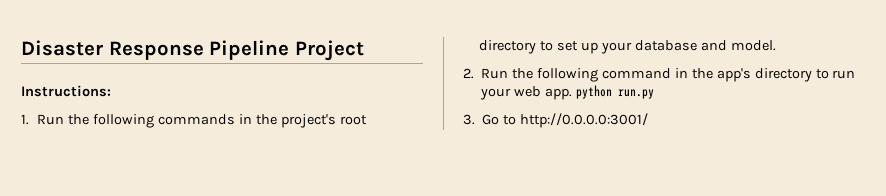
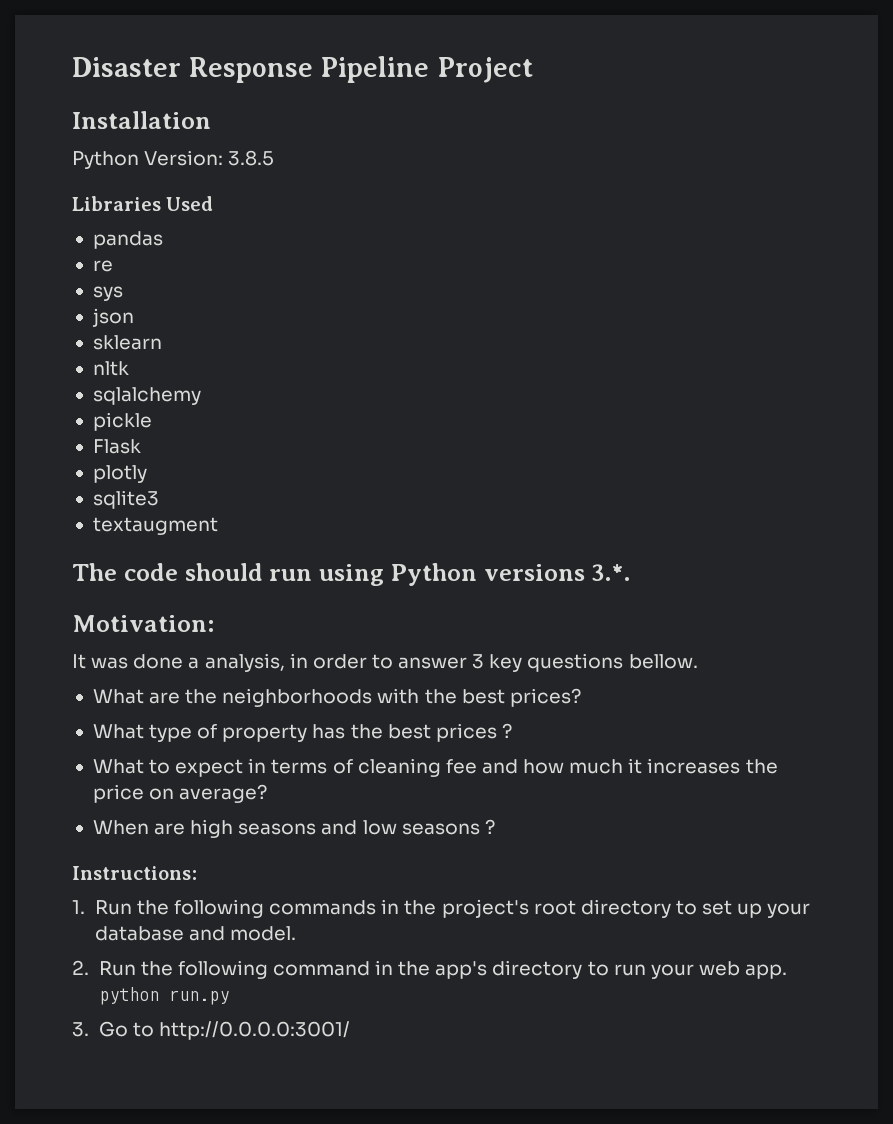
+ Installation
+ Python Version: 3.8.5
+ Libraries Used
+ pandas
+ re
+ sys
+ json
+ sklearn
+ nltk
+ sqlalchemy
+ pickle
+ Flask
+ plotly
+ sqlite3
+ textaugment
+ The code should run using Python versions 3.*.
+ Motivation:
+ It was done a analysis, in order to answer 3 key questions bellow.
+ What are the neighborhoods with the best prices?
+ What type of property has the best prices ?
+ What to expect in terms of cleaning fee and how much it increases the price on average?
+ When are high seasons and low seasons ?

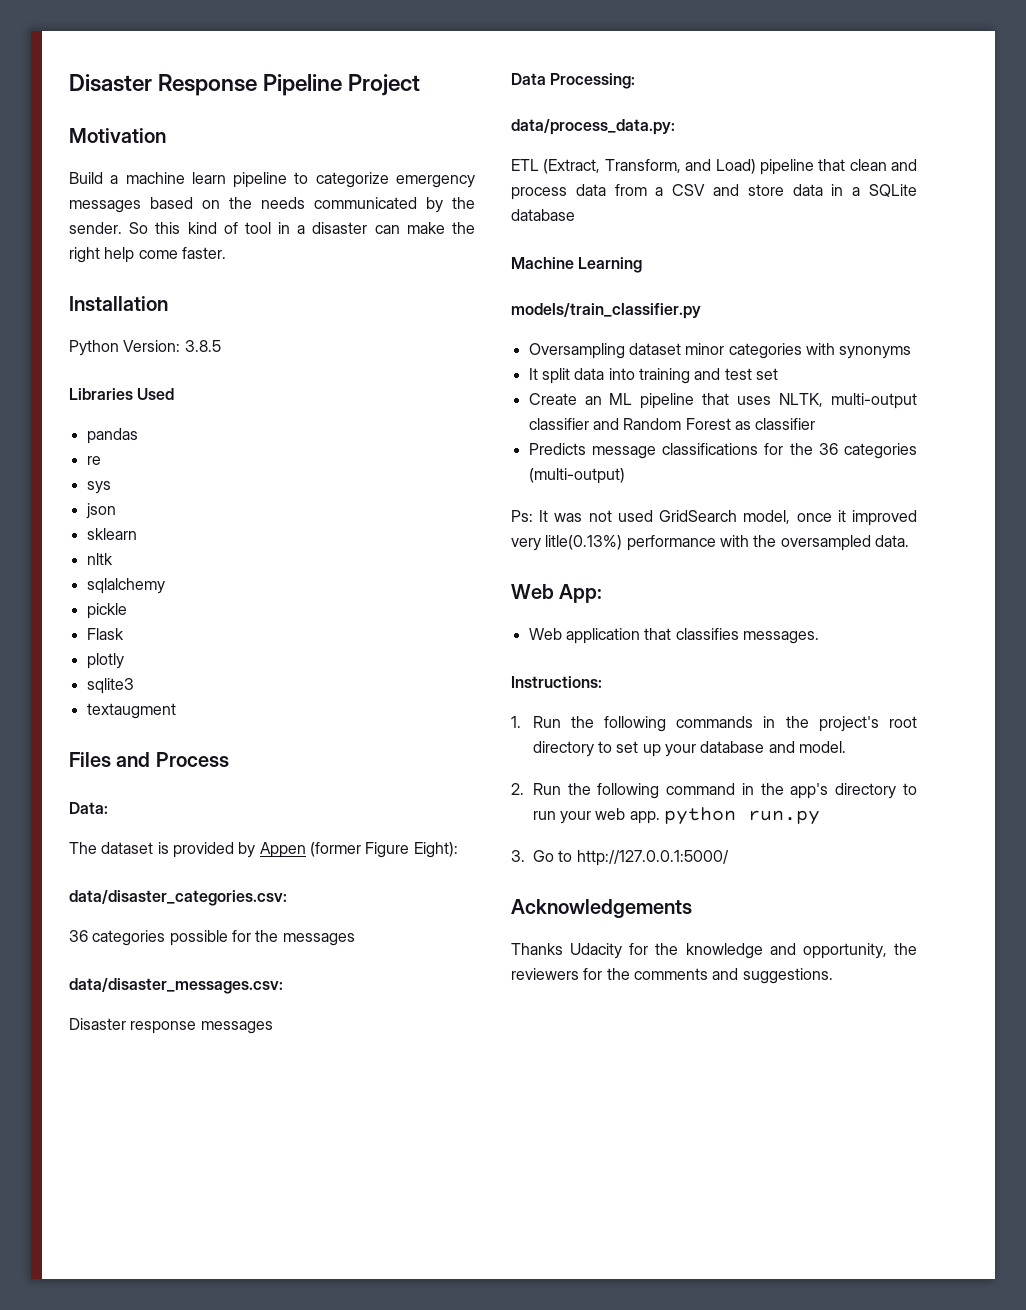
+ Motivation
+ Build a machine learn pipeline to categorize emergency messages based on the needs communicated by the sender. So this kind of tool in a disaster can make the right help come faster.
- The code should run using Python versions 3.*.
- Motivation:
- It was done a analysis, in order to answer 3 key questions bellow.
- What are the neighborhoods with the best prices?
- What type of property has the best prices ?
- What to expect in terms of cleaning fee and how much it increases the price on average?
- When are high seasons and low seasons ?
+ Files and Process
+ Data:
+ The dataset is provided by Appen (former Figure Eight):
+ data/disaster_categories.csv:
+ 36 categories possible for the messages
+ data/disaster_messages.csv:
+ Disaster response messages
+ Data Processing:
+ data/process_data.py:
+ ETL (Extract, Transform, and Load) pipeline that clean and process data from a CSV and store data in a SQLite database
+ Machine Learning
+ models/train_classifier.py
+ Oversampling dataset minor categories with synonyms
+ It split data into training and test set
+ Create an ML pipeline that uses NLTK, multi-output classifier and Random Forest as classifier
+ Predicts message classifications for the 36 categories (multi-output)
+ Ps: It was not used GridSearch model, once it improved very litle(0.13%) performance with the oversampled data.
+ Web App:
+ Web application that classifies messages.
- 3. Go to http://0.0.0.0:3001/
+ 3. Go to http://127.0.0.1:5000/
+ Acknowledgements
+ Thanks Udacity for the knowledge and opportunity, the reviewers for the comments and suggestions.

